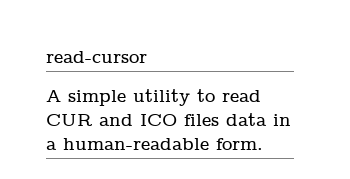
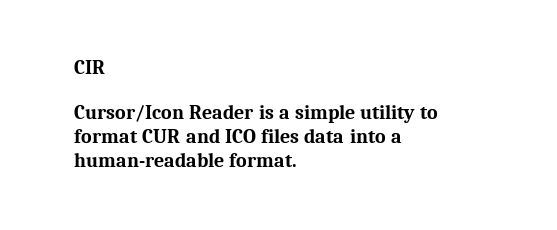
- read-cursor
- A simple utility to read CUR and ICO files data in a human-readable form.
+ CIR
+ Cursor/Icon Reader is a simple utility to format CUR and ICO files data into a human-readable format.

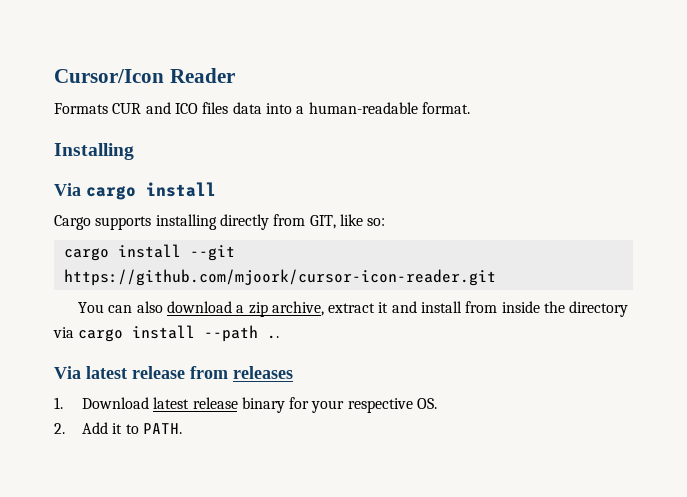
- CIR
- Cursor/Icon Reader is a simple utility to format CUR and ICO files data into a human-readable format.
+ Cursor/Icon Reader
+ Formats CUR and ICO files data into a human-readable format.
+ Installing
+ Via cargo install
+ Cargo supports installing directly from GIT, like so:
+ cargo install --git https://github.com/mjoork/cursor-icon-reader.git
+ You can also download a zip archive, extract it and install from inside the directory via cargo install --path ..
+ Via latest release from releases
+ 1. Download latest release binary for your respective OS.
+ 2. Add it to PATH.

